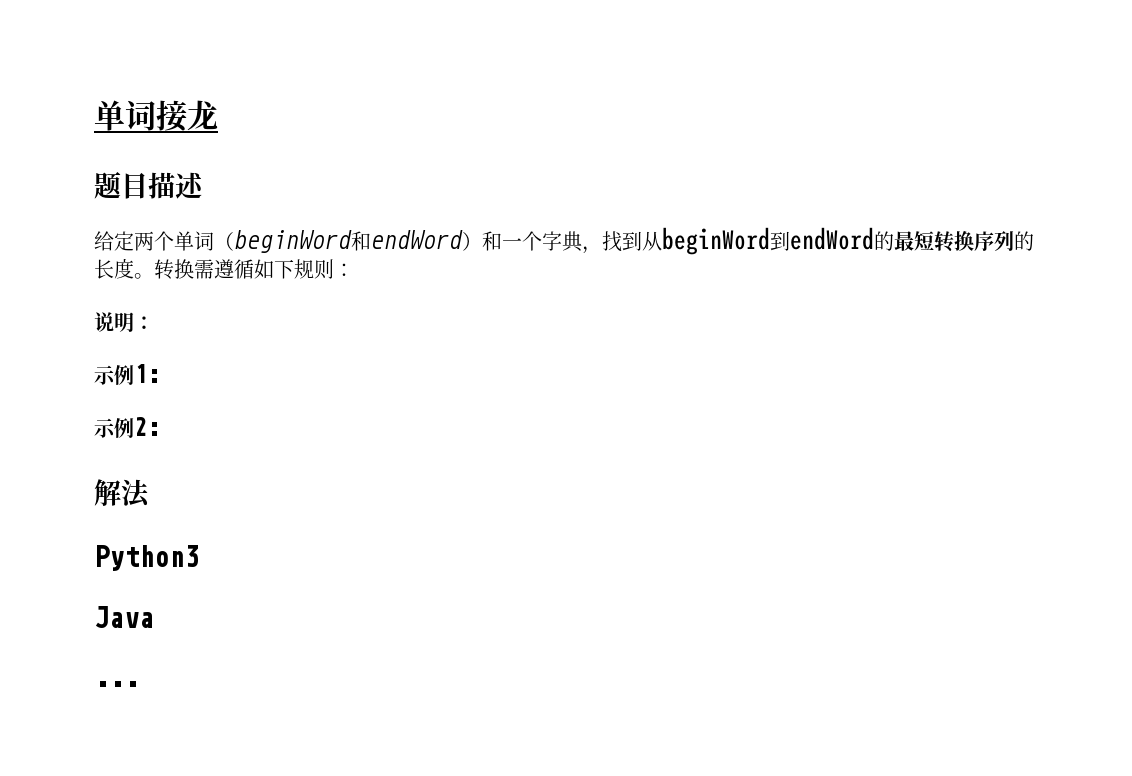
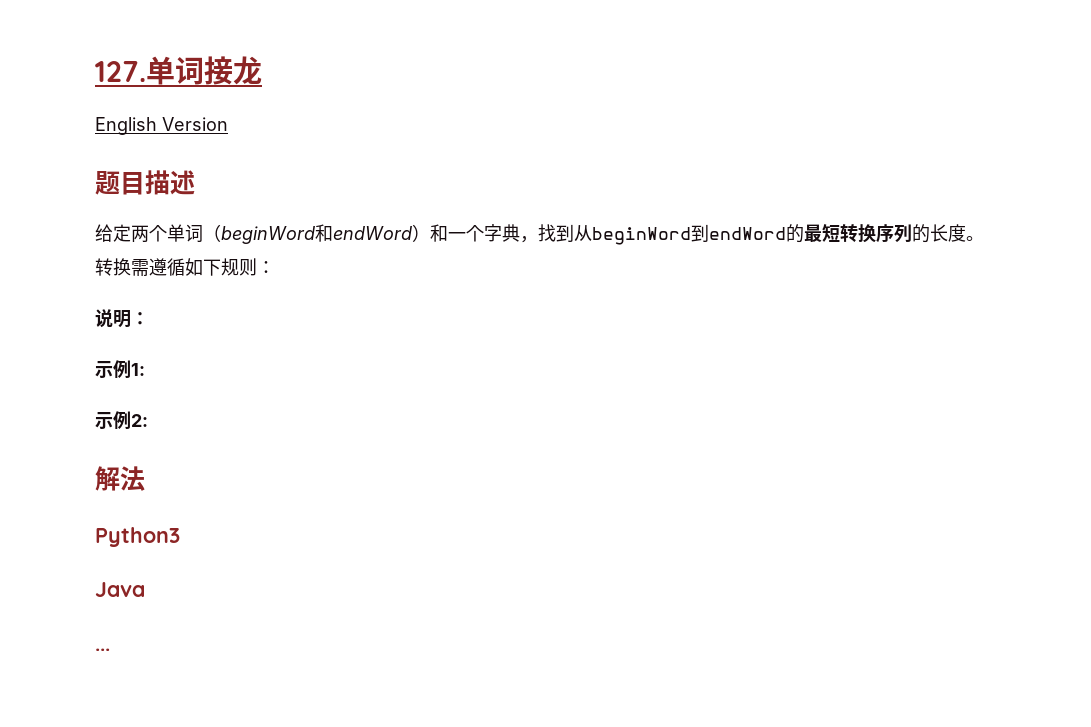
- 单词接龙
+ 127.单词接龙
+ English Version

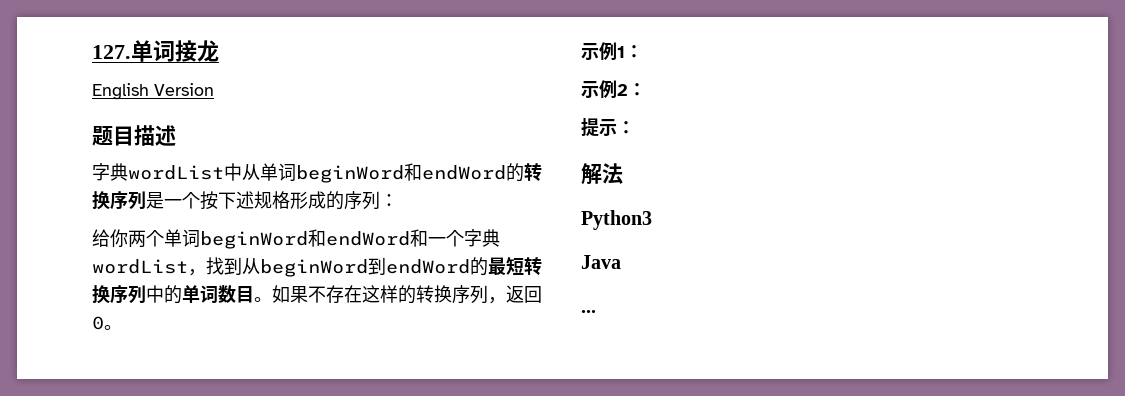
+ 字典wordList中从单词beginWord和endWord的转换序列是一个按下述规格形成的序列：
- 给定两个单词（beginWord和endWord）和一个字典，找到从beginWord到endWord的最短转换序列的长度。转换需遵循如下规则：
- 说明：
+ 给你两个单词beginWord和endWord和一个字典wordList，找到从beginWord到endWord的最短转换序列中的单词数目。如果不存在这样的转换序列，返回0。
+ 示例1：
- 示例1:
- 示例2:
+ 示例2：
+ 提示：

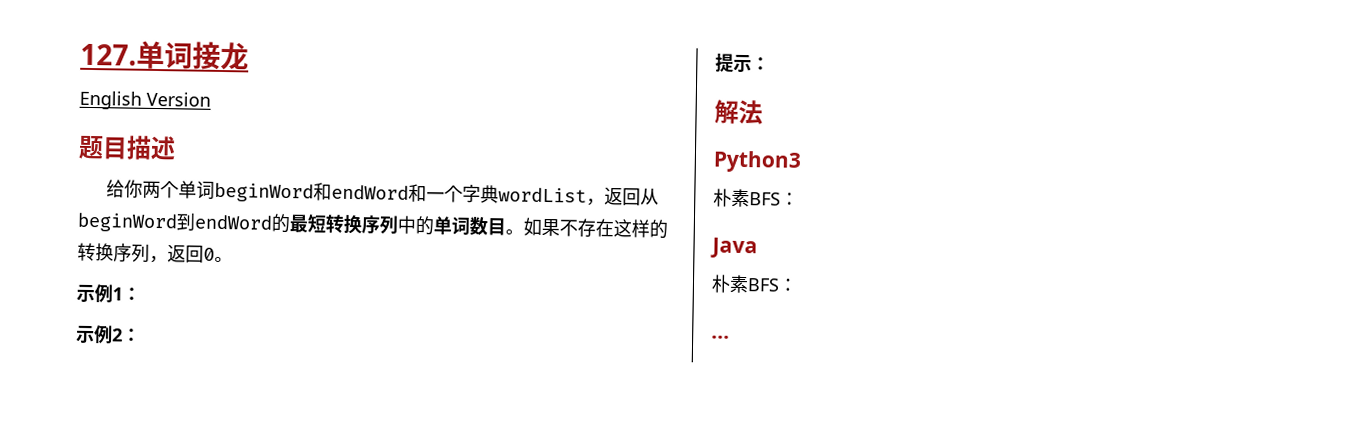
- 字典wordList中从单词beginWord和endWord的转换序列是一个按下述规格形成的序列：
- 给你两个单词beginWord和endWord和一个字典wordList，找到从beginWord到endWord的最短转换序列中的单词数目。
+ 给你两个单词beginWord和endWord和一个字典wordList，返回从beginWord到endWord的最短转换序列中的单词数目。
  Python3
+ 朴素BFS：
  Java
+ 朴素BFS：

